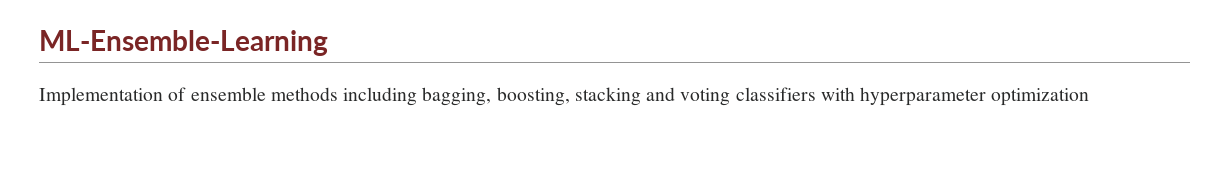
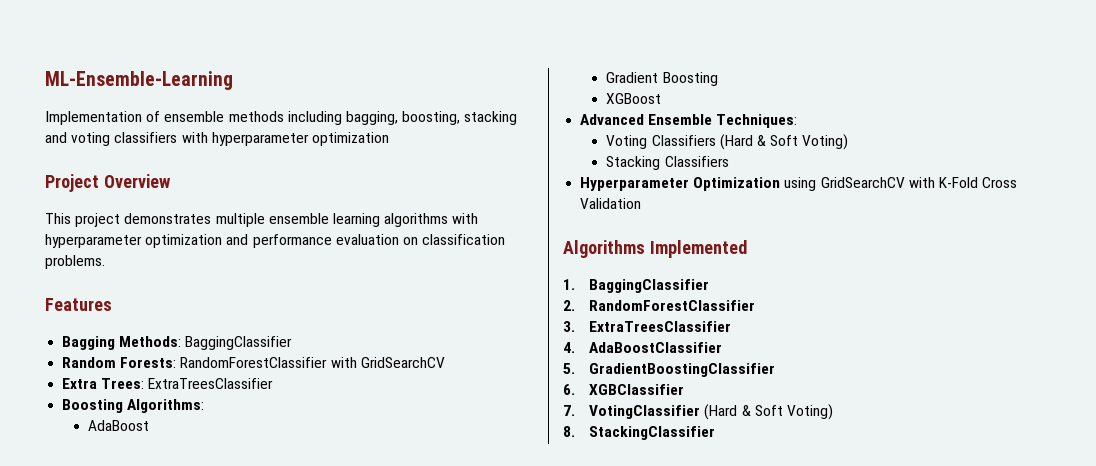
+ Project Overview
+ This project demonstrates multiple ensemble learning algorithms with hyperparameter optimization and performance evaluation on classification problems.
+ Features
+ Bagging Methods: BaggingClassifier
+ Random Forests: RandomForestClassifier with GridSearchCV
+ Extra Trees: ExtraTreesClassifier
+ Boosting Algorithms:
+ AdaBoost
+ Gradient Boosting
+ XGBoost
+ Advanced Ensemble Techniques:
+ Voting Classifiers (Hard & Soft Voting)
+ Stacking Classifiers
+ Hyperparameter Optimization using GridSearchCV with K-Fold Cross Validation
+ Algorithms Implemented
+ 1. BaggingClassifier
+ 2. RandomForestClassifier
+ 3. ExtraTreesClassifier
+ 4. AdaBoostClassifier
+ 5. GradientBoostingClassifier
+ 6. XGBClassifier
+ 7. VotingClassifier (Hard & Soft Voting)
+ 8. StackingClassifier

